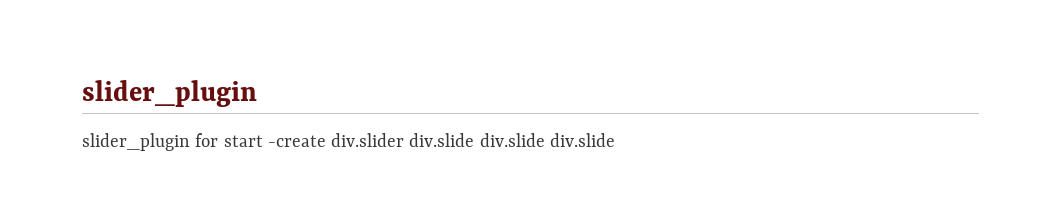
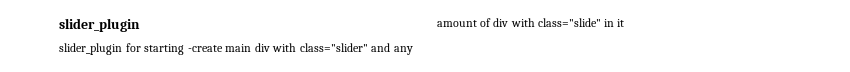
- slider_plugin for start -create div.slider div.slide div.slide div.slide
+ slider_plugin for starting -create main div with class="slider" and any amount of div with class="slide" in it

